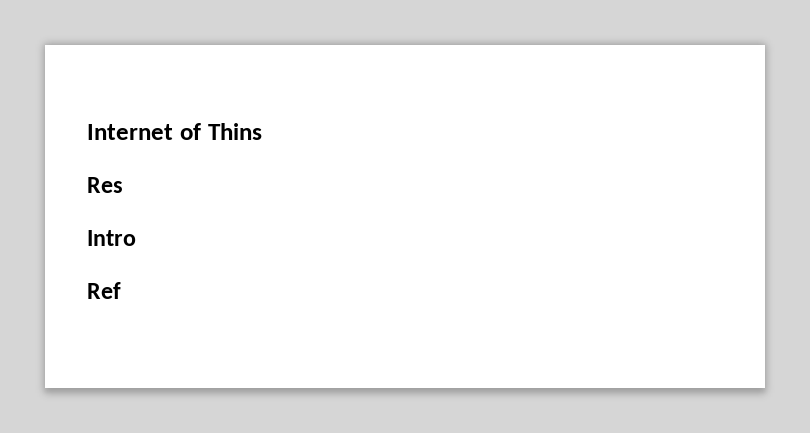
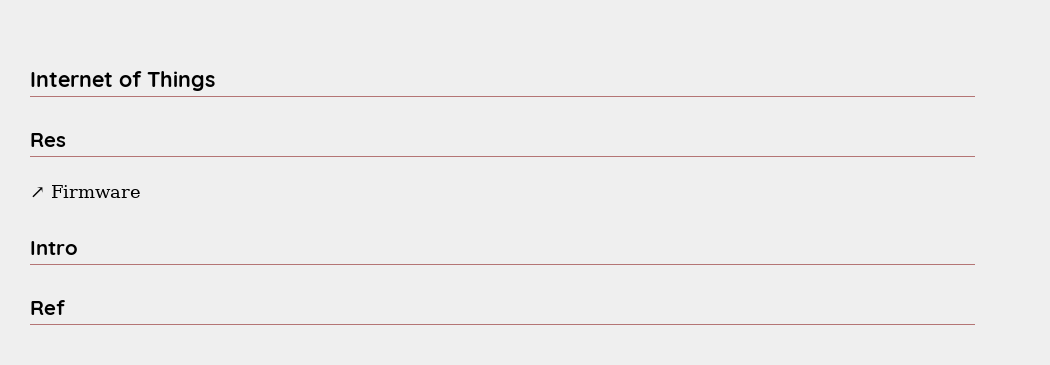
- Internet of Thins
+ Internet of Things
+ ↗ Firmware

